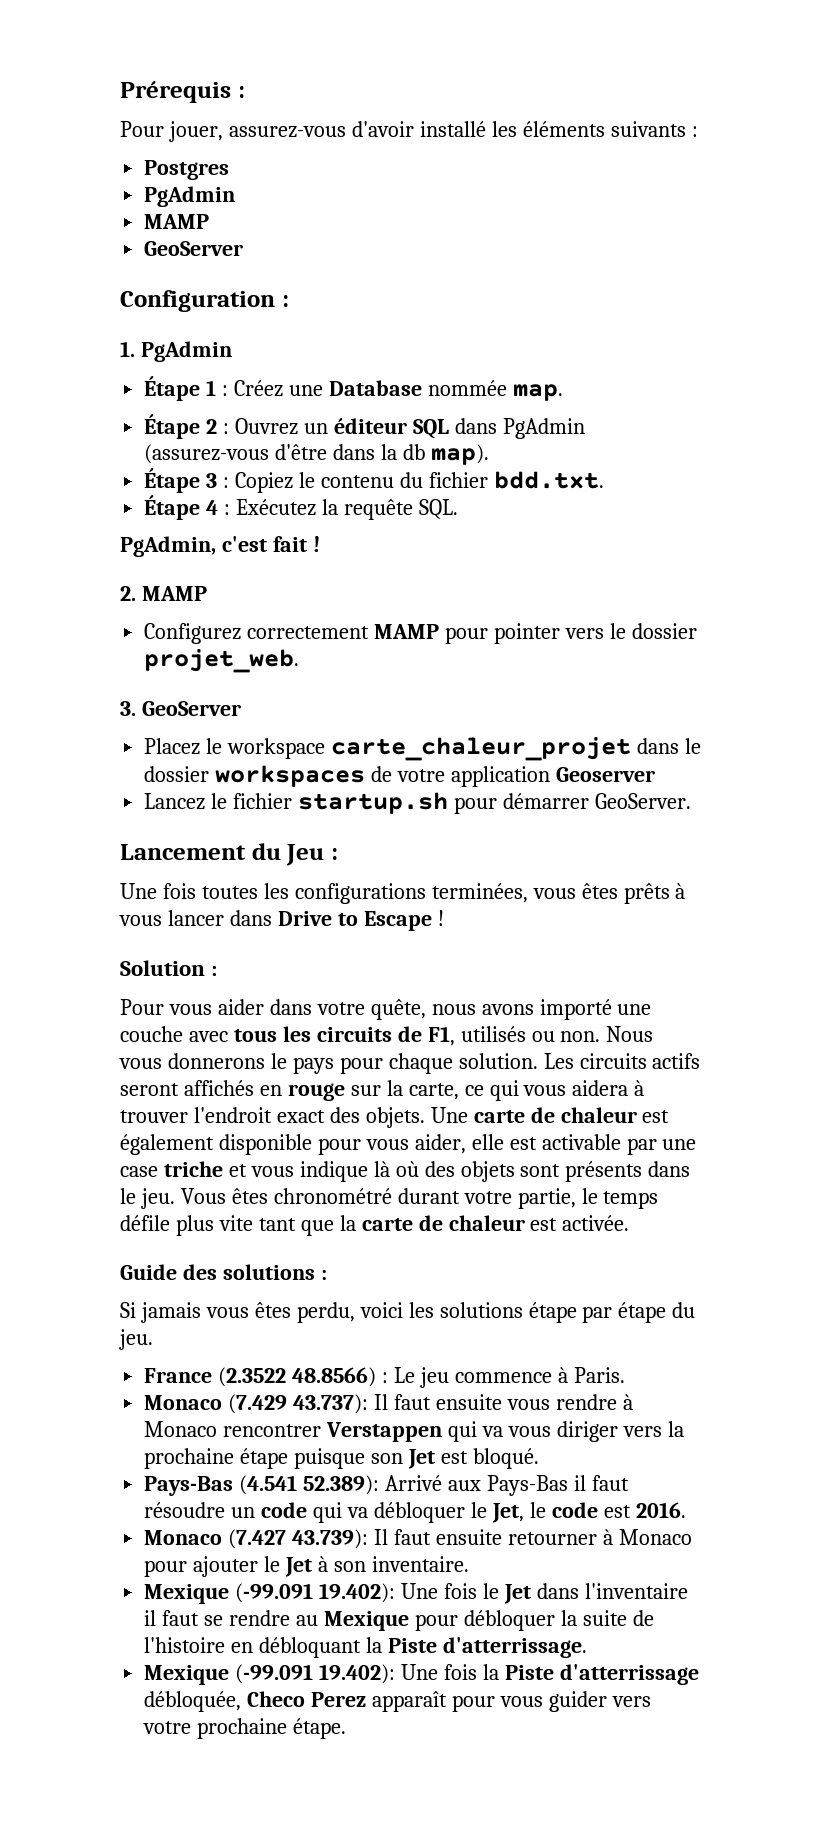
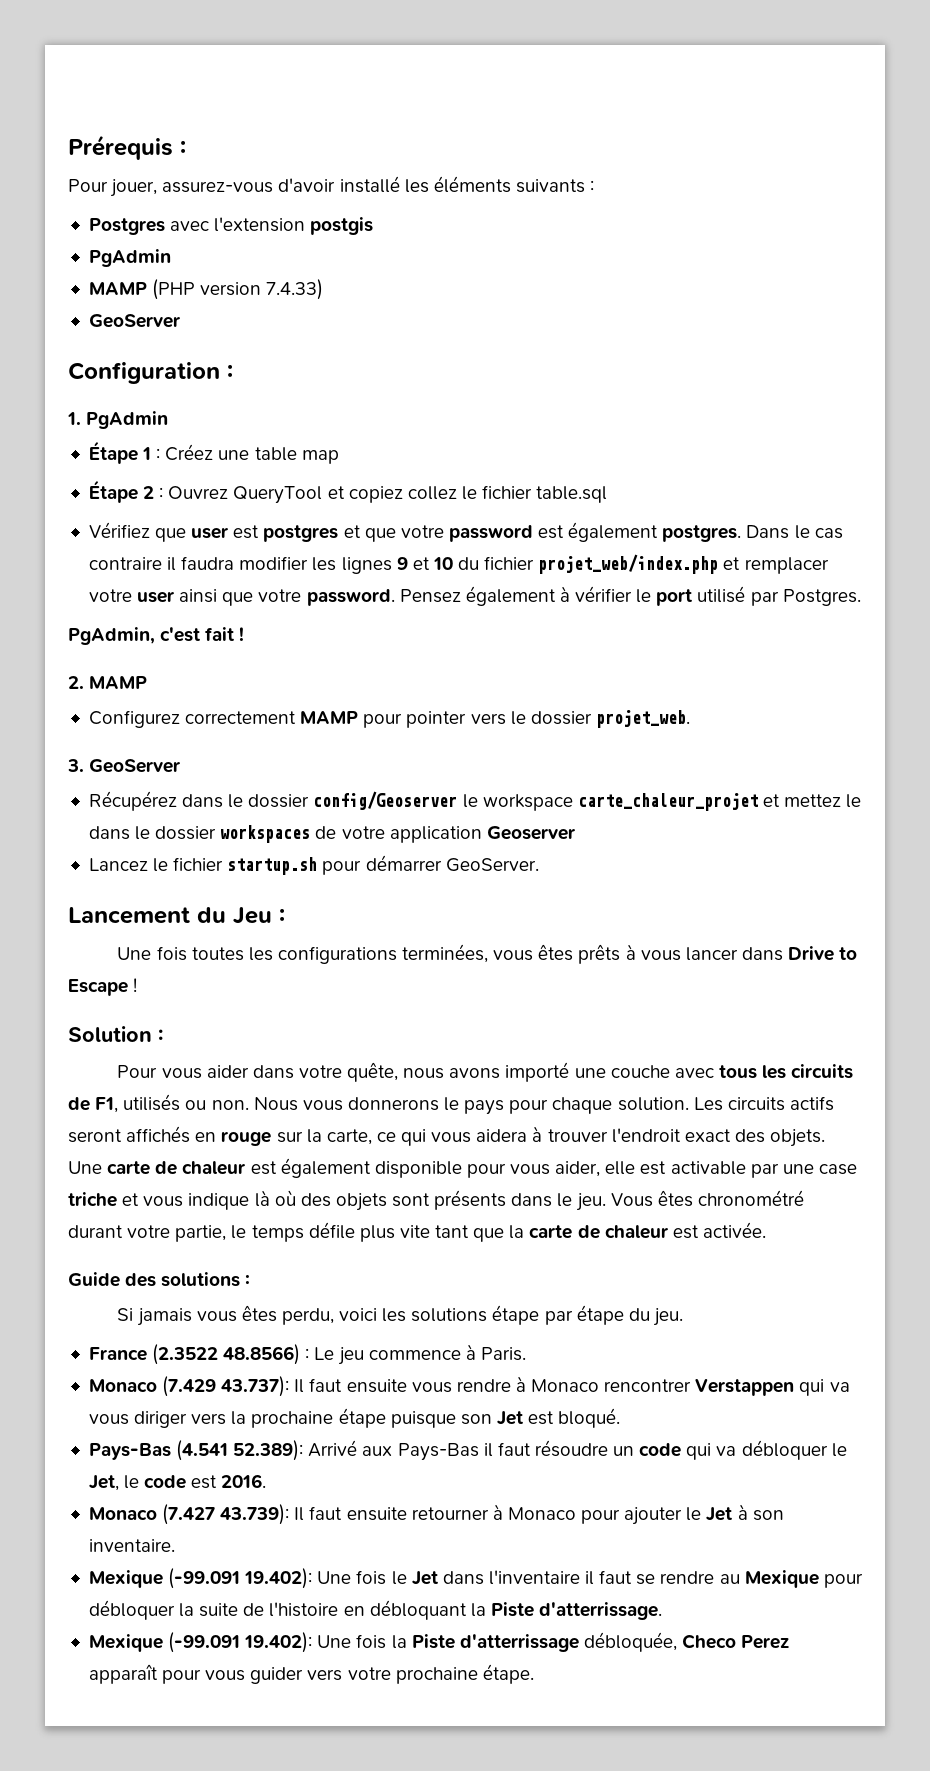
- Postgres
+ Postgres avec l'extension postgis
  PgAdmin
- MAMP
+ MAMP (PHP version 7.4.33)
- Étape 1 : Créez une Database nommée map.
+ Étape 1 : Créez une table map
- Étape 2 : Ouvrez un éditeur SQL dans PgAdmin (assurez-vous d'être dans la db map).
- Étape 3 : Copiez le contenu du fichier bdd.txt.
- Étape 4 : Exécutez la requête SQL.
+ Étape 2 : Ouvrez QueryTool et copiez collez le fichier table.sql
+ Vérifiez que user est postgres et que votre password est également postgres. Dans le cas contraire il faudra modifier les lignes 9 et 10 du fichier projet_web/index.php et remplacer votre user ainsi que votre password. Pensez également à vérifier le port utilisé par Postgres.
- Placez le workspace carte_chaleur_projet dans le dossier workspaces de votre application Geoserver
+ Récupérez dans le dossier config/Geoserver le workspace carte_chaleur_projet et mettez le dans le dossier workspaces de votre application Geoserver

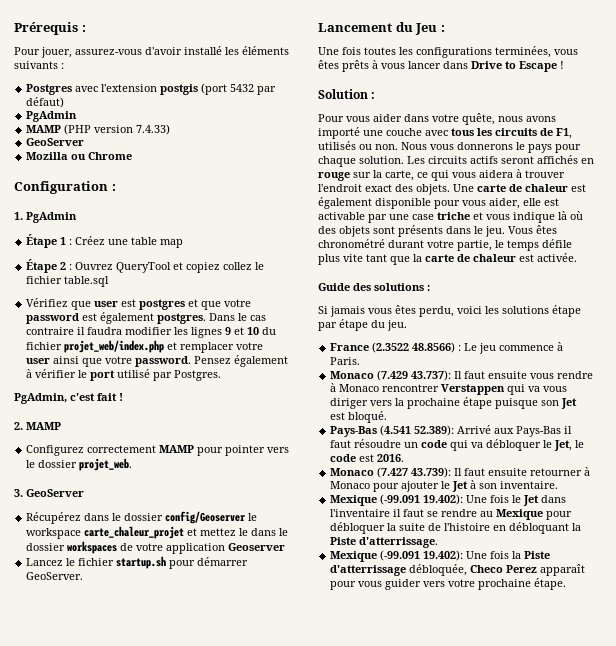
- Postgres avec l'extension postgis
+ Postgres avec l'extension postgis (port 5432 par défaut)
+ Mozilla ou Chrome

